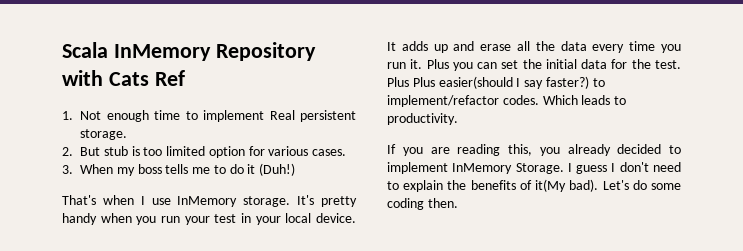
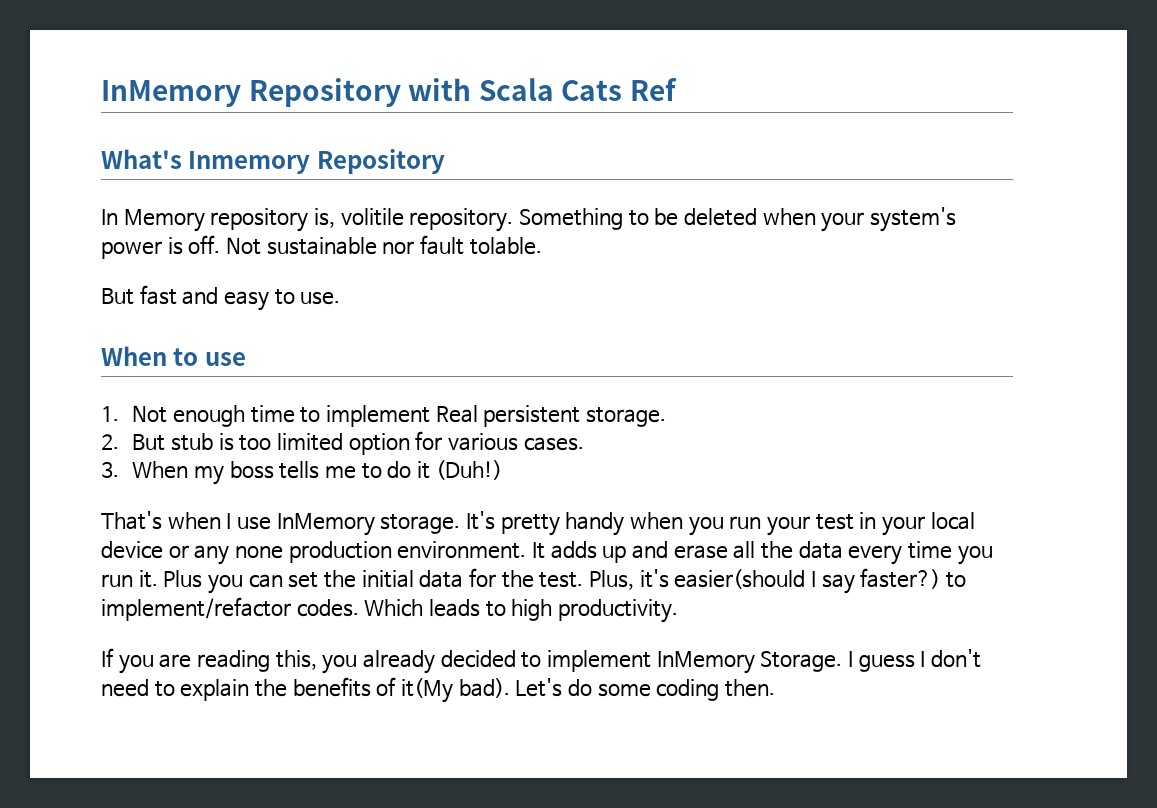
- Scala InMemory Repository with Cats Ref
+ InMemory Repository with Scala Cats Ref
+ What's Inmemory Repository
+ In Memory repository is, volitile repository. Something to be deleted when your system's power is off. Not sustainable nor fault tolable.
+ But fast and easy to use.
+ When to use
- It's pretty handy when you run your test in your local device.
+ It's pretty handy when you run your test in your local device or any none production environment.
- Plus Plus easier(should I say faster?) to implement/refactor codes.
+ Plus, it's easier(should I say faster?) to implement/refactor codes.
- Which leads to productivity.
+ Which leads to high productivity.

